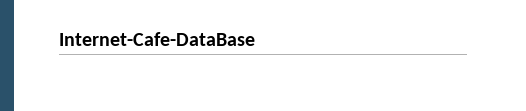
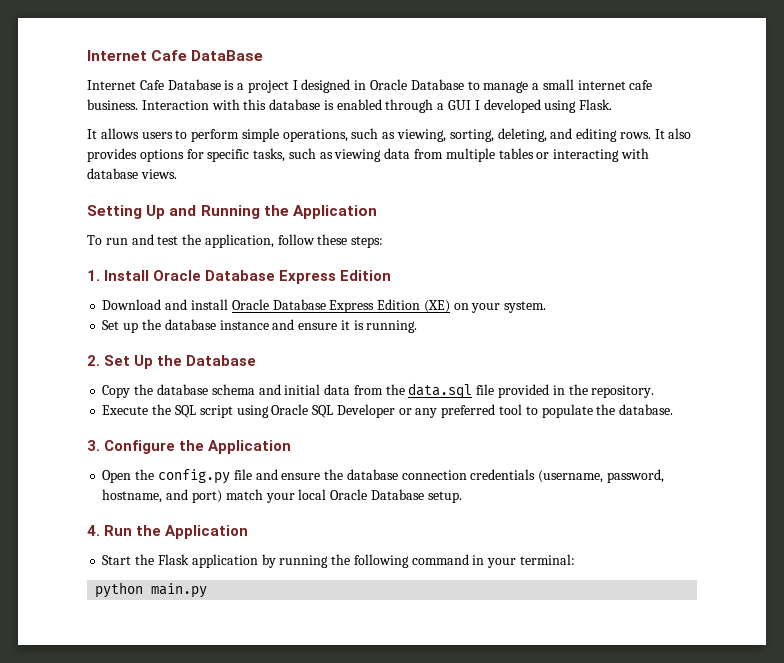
- Internet-Cafe-DataBase
+ Internet Cafe DataBase
+ Internet Cafe Database is a project I designed in Oracle Database to manage a small internet cafe business. Interaction with this database is enabled through a GUI I developed using Flask.
+ It allows users to perform simple operations, such as viewing, sorting, deleting, and editing rows. It also provides options for specific tasks, such as viewing data from multiple tables or interacting with database views.
+ Setting Up and Running the Application
+ To run and test the application, follow these steps:
+ 1. Install Oracle Database Express Edition
+ Download and install Oracle Database Express Edition (XE) on your system.
+ Set up the database instance and ensure it is running.
+ 2. Set Up the Database
+ Copy the database schema and initial data from the data.sql file provided in the repository.
+ Execute the SQL script using Oracle SQL Developer or any preferred tool to populate the database.
+ 3. Configure the Application
+ Open the config.py file and ensure the database connection credentials (username, password, hostname, and port) match your local Oracle Database setup.
+ 4. Run the Application
+ Start the Flask application by running the following command in your terminal:
+ python main.py

